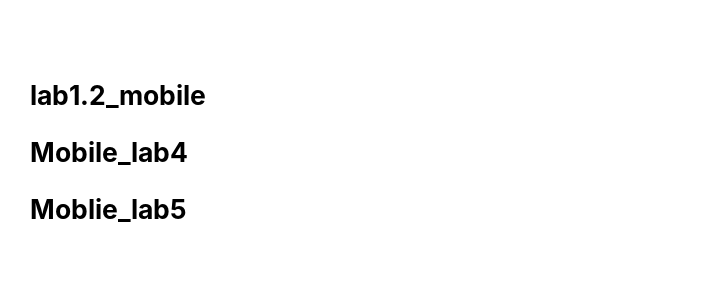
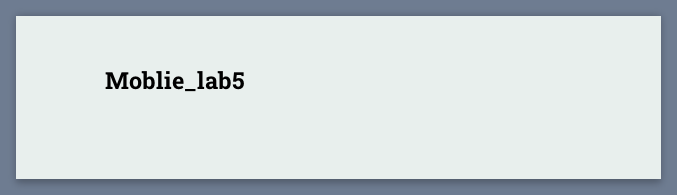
- lab1.2_mobile
- Mobile_lab4

